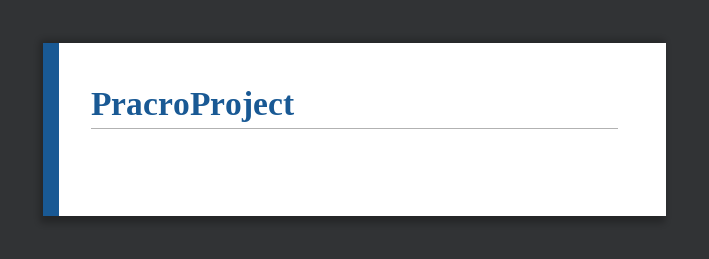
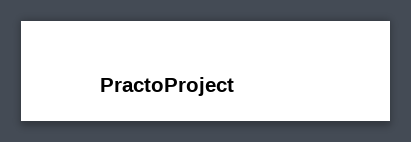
- PracroProject
+ PractoProject

